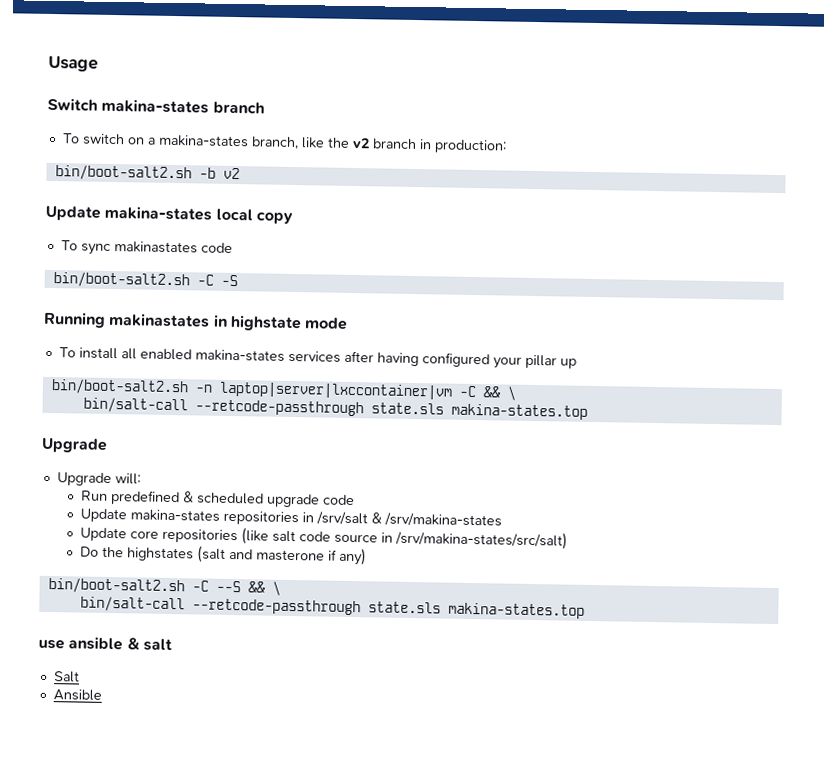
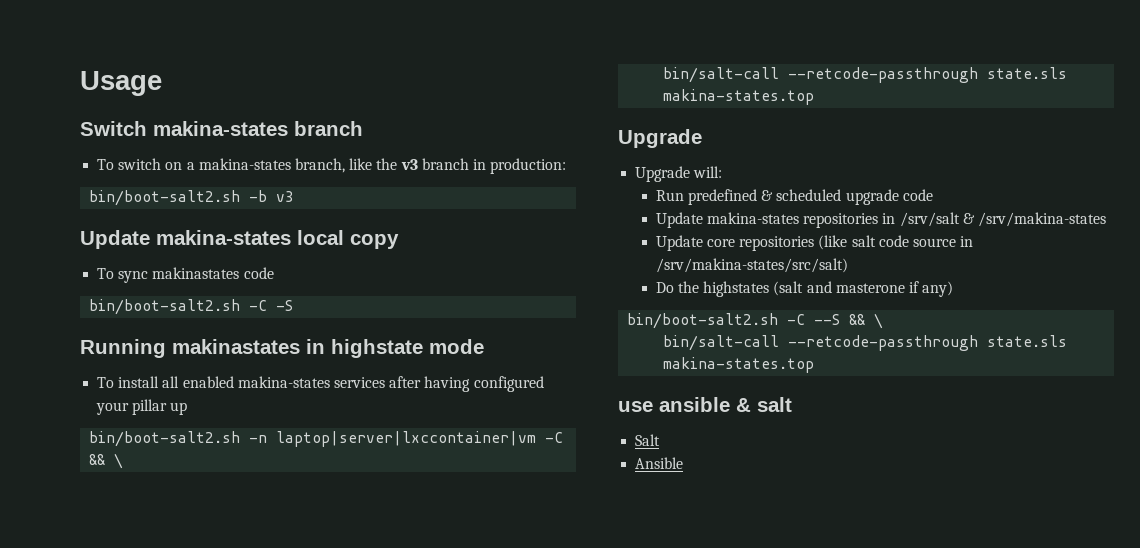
- To switch on a makina-states branch, like the v2 branch in production:
+ To switch on a makina-states branch, like the v3 branch in production:
- bin/boot-salt2.sh -b v2
+ bin/boot-salt2.sh -b v3

